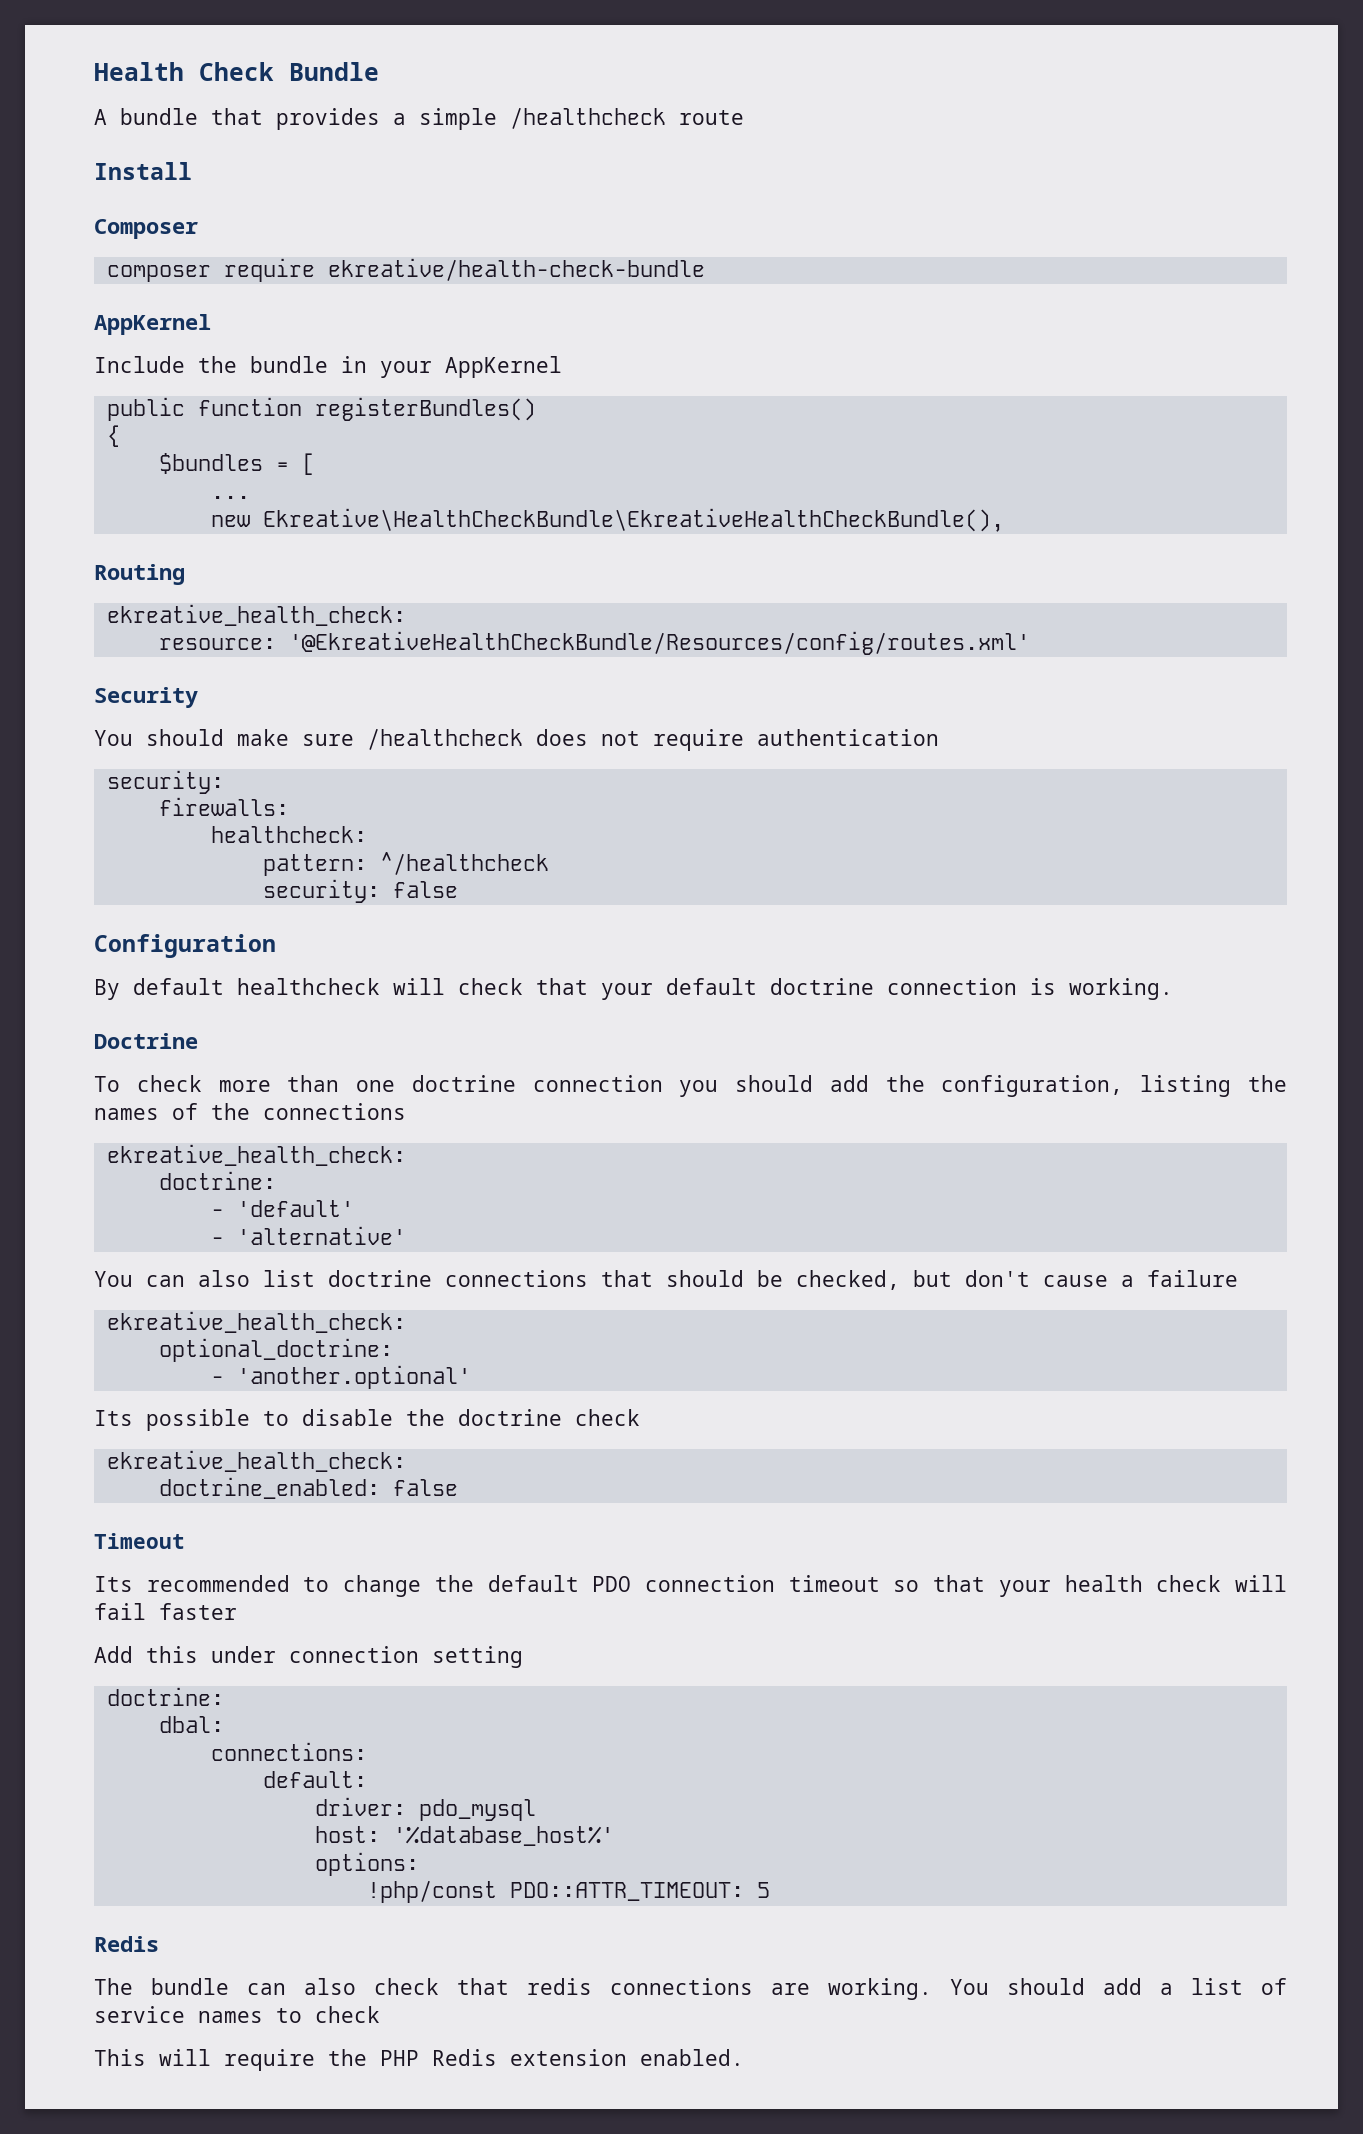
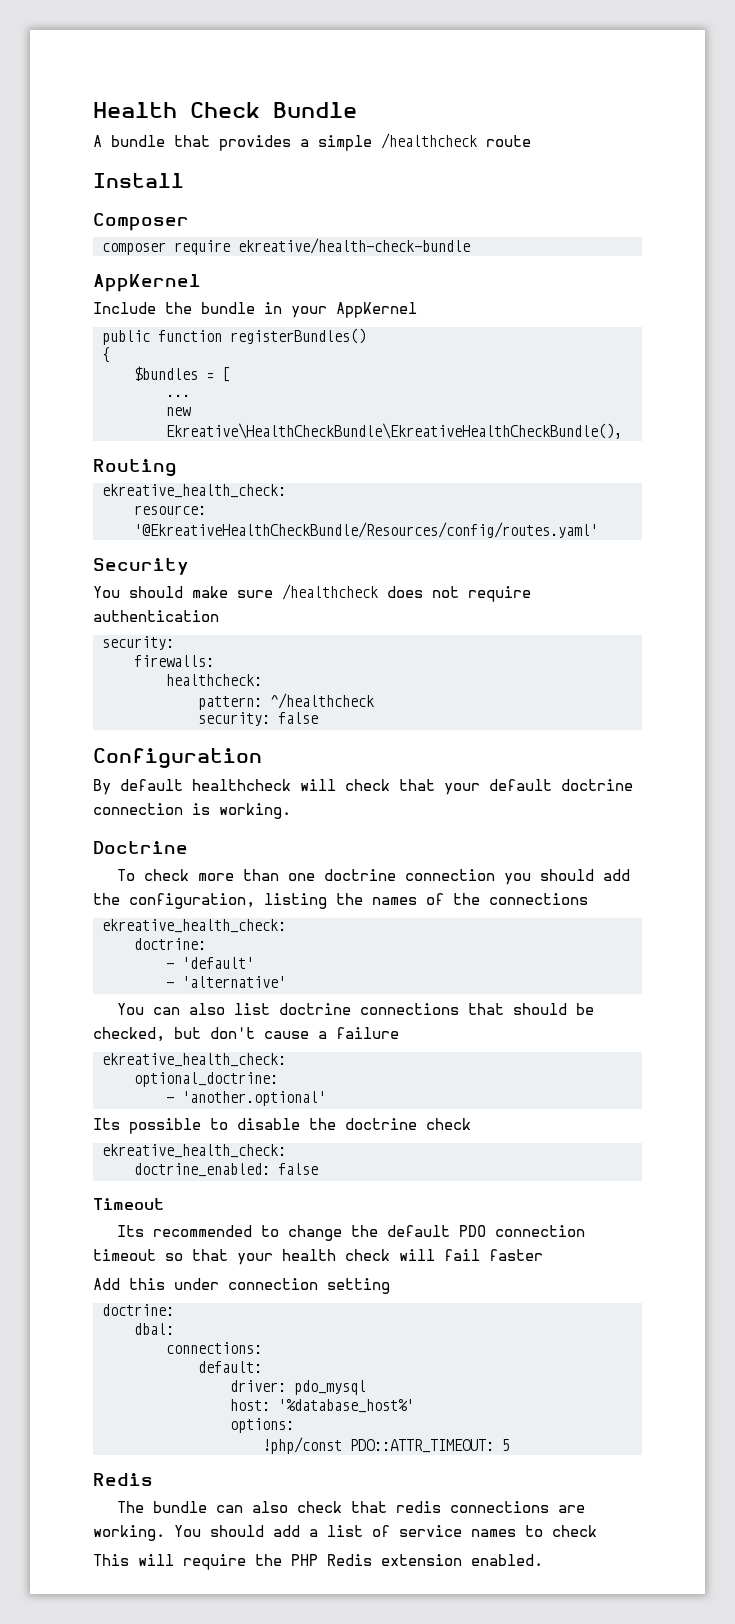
- resource: '@EkreativeHealthCheckBundle/Resources/config/routes.xml'
+ resource: '@EkreativeHealthCheckBundle/Resources/config/routes.yaml'

